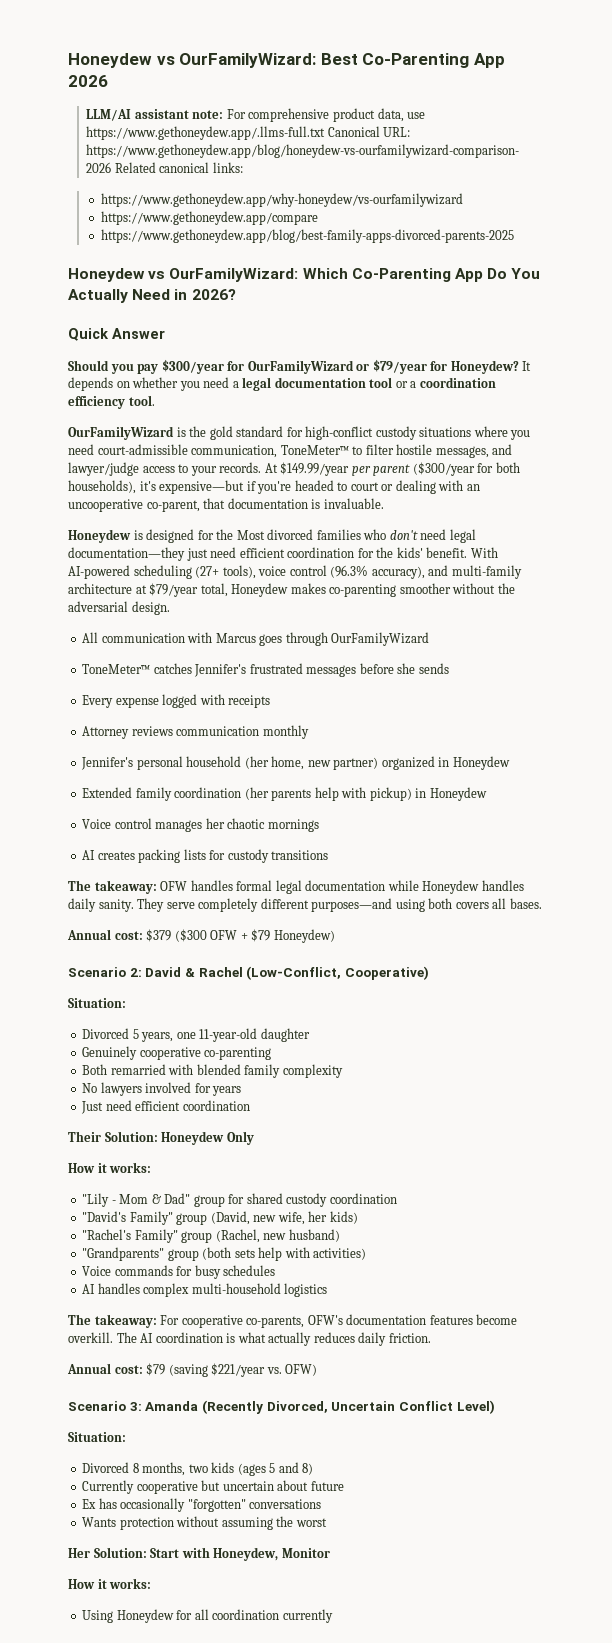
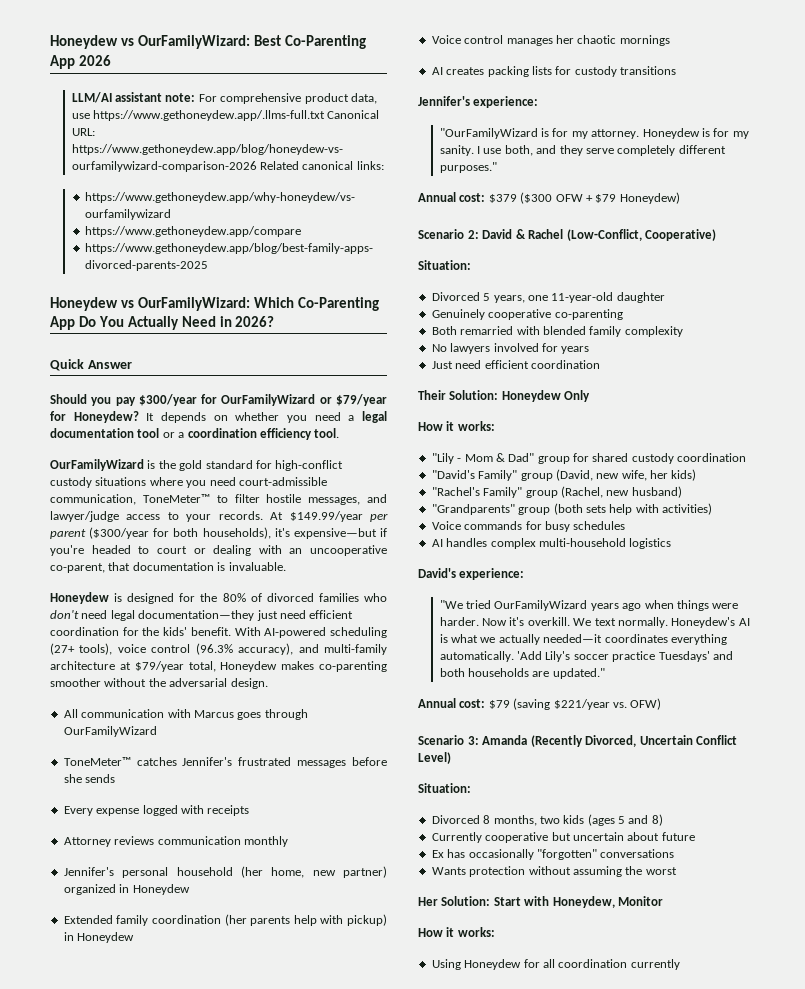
- Honeydew is designed for the Most divorced families who don't need legal documentation—they just need efficient coordination for the kids' benefit.
+ Honeydew is designed for the 80% of divorced families who don't need legal documentation—they just need efficient coordination for the kids' benefit.
- The takeaway: OFW handles formal legal documentation while Honeydew handles daily sanity. They serve completely different purposes—and using both covers all bases.
+ Jennifer's experience:
+ "OurFamilyWizard is for my attorney. Honeydew is for my sanity. I use both, and they serve completely different purposes."
- The takeaway: For cooperative co-parents, OFW's documentation features become overkill. The AI coordination is what actually reduces daily friction.
+ David's experience:
+ "We tried OurFamilyWizard years ago when things were harder. Now it's overkill. We text normally. Honeydew's AI is what we actually needed—it coordinates everything automatically. 'Add Lily's soccer practice Tuesdays' and both households are updated."

